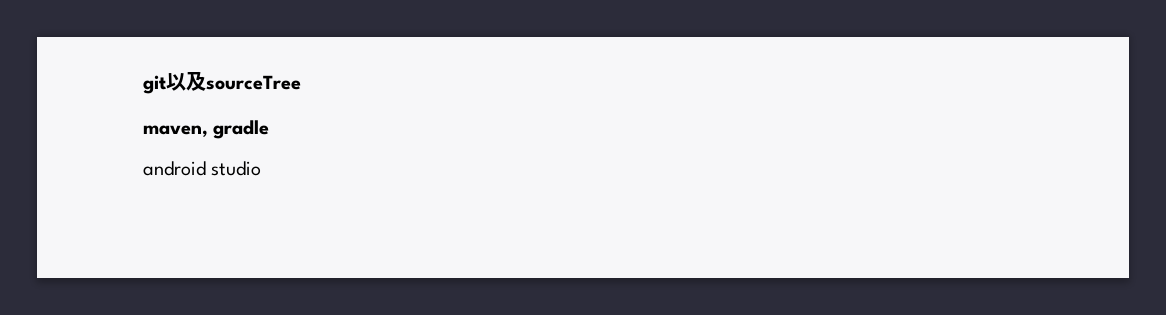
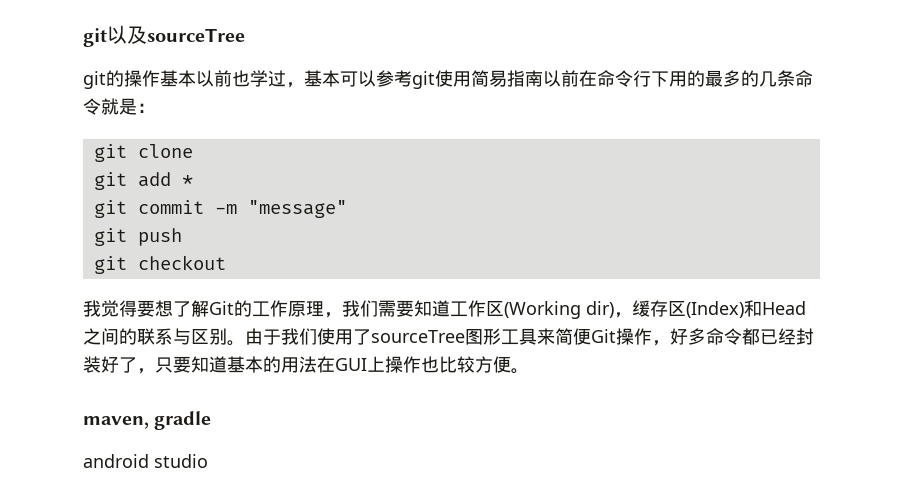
+ git的操作基本以前也学过，基本可以参考git使用简易指南以前在命令行下用的最多的几条命令就是：
+ git clone
+ git add *
+ git commit -m "message"
+ git push
+ git checkout
+ 我觉得要想了解Git的工作原理，我们需要知道工作区(Working dir)，缓存区(Index)和Head之间的联系与区别。由于我们使用了sourceTree图形工具来简便Git操作，好多命令都已经封装好了，只要知道基本的用法在GUI上操作也比较方便。

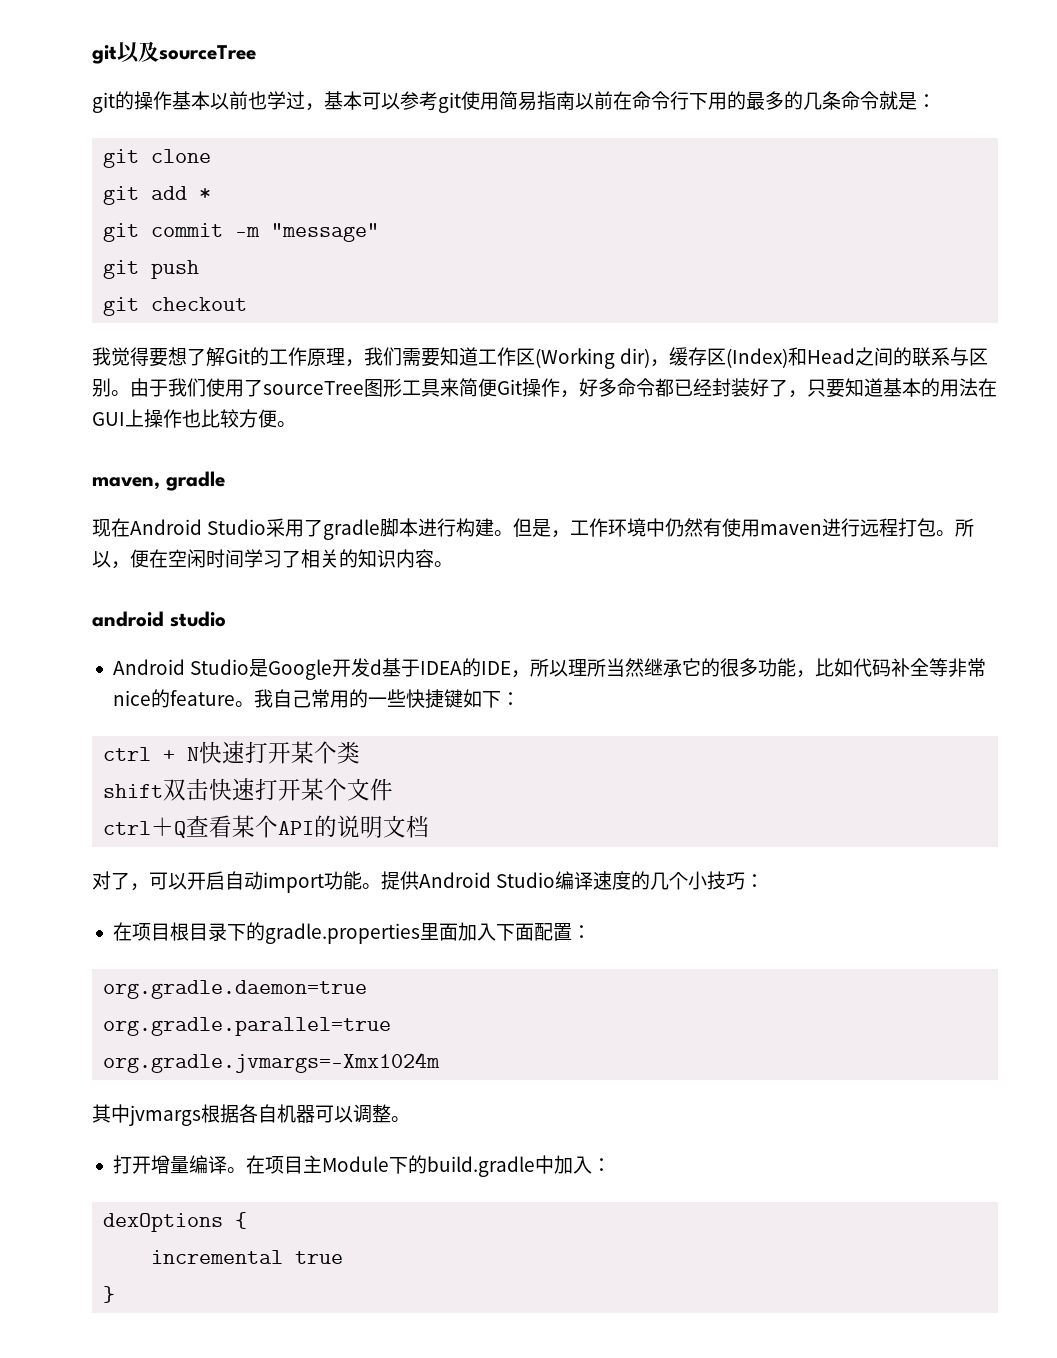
+ 现在Android Studio采用了gradle脚本进行构建。但是，工作环境中仍然有使用maven进行远程打包。所以，便在空闲时间学习了相关的知识内容。
  android studio
+ Android Studio是Google开发d基于IDEA的IDE，所以理所当然继承它的很多功能，比如代码补全等非常nice的feature。我自己常用的一些快捷键如下：
+ ctrl + N快速打开某个类
+ shift双击快速打开某个文件
+ ctrl＋Q查看某个API的说明文档
+ 对了，可以开启自动import功能。提供Android Studio编译速度的几个小技巧：
+ 在项目根目录下的gradle.properties里面加入下面配置：
+ org.gradle.daemon=true
+ org.gradle.parallel=true
+ org.gradle.jvmargs=-Xmx1024m
+ 其中jvmargs根据各自机器可以调整。
+ 打开增量编译。在项目主Module下的build.gradle中加入：
+ dexOptions {
+ incremental true
+ }

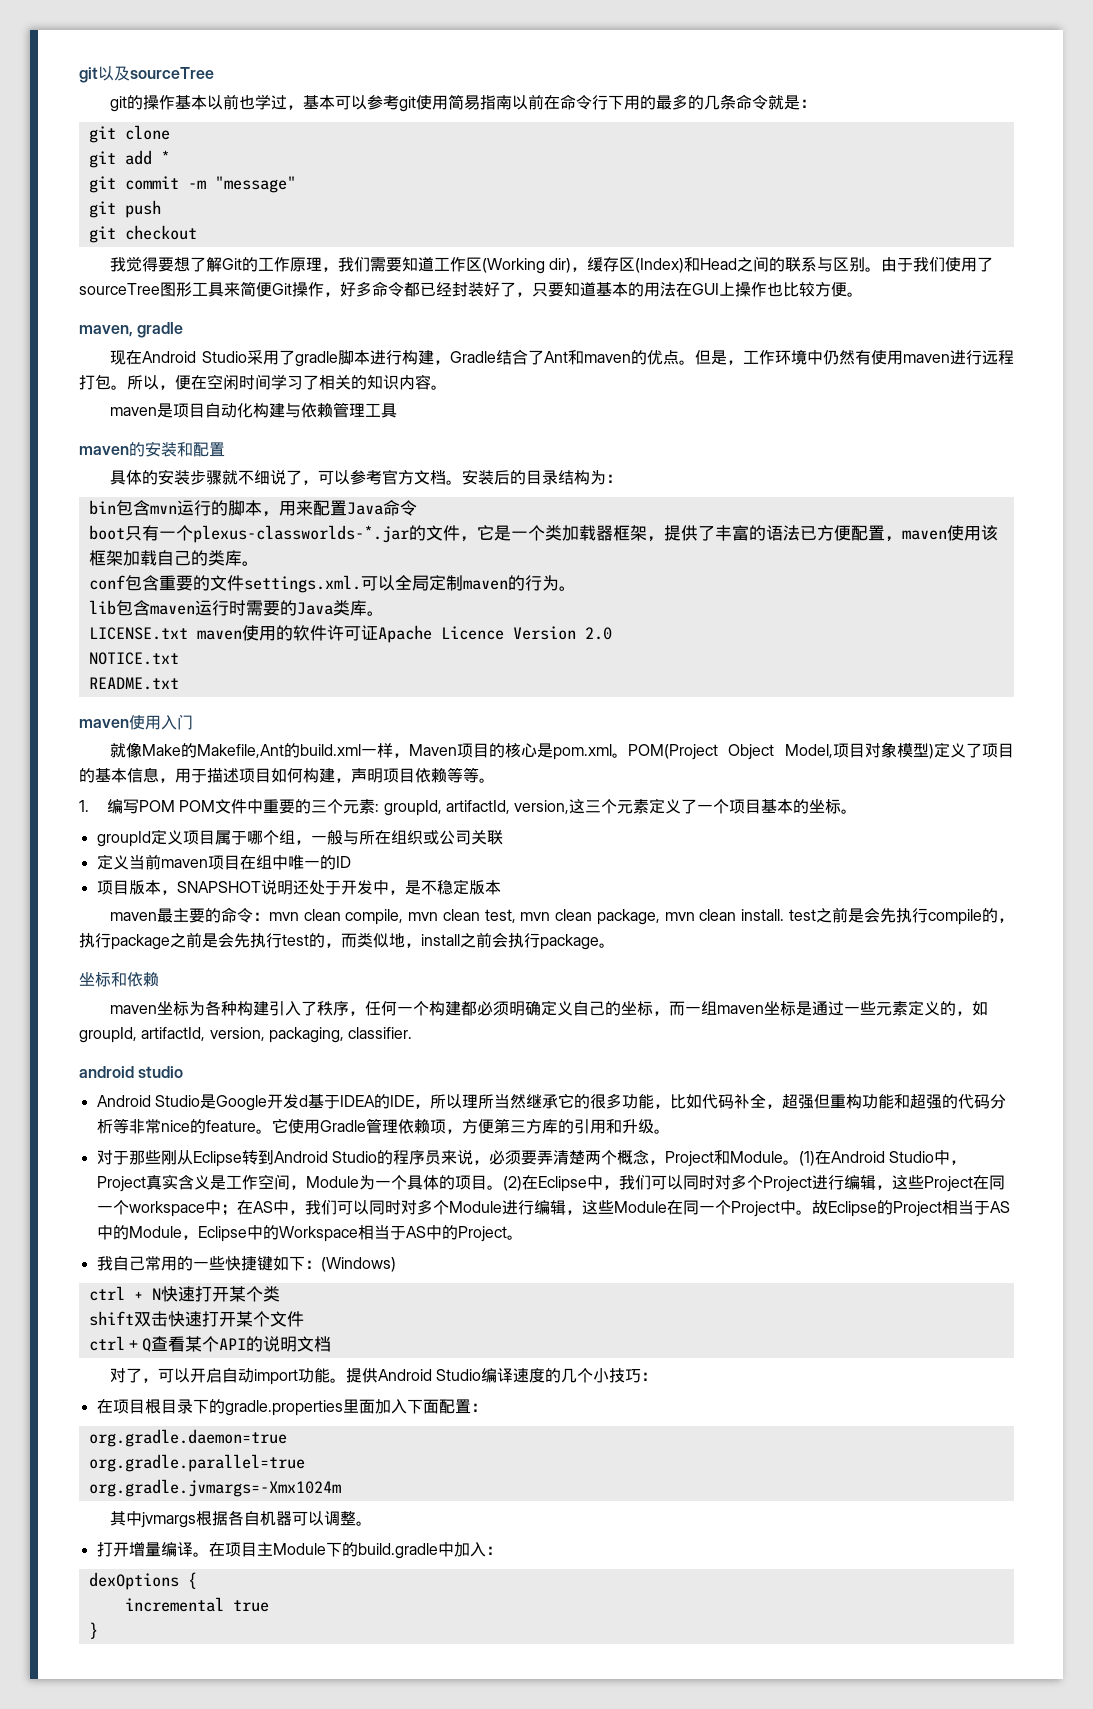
- 现在Android Studio采用了gradle脚本进行构建。
+ 现在Android Studio采用了gradle脚本进行构建，Gradle结合了Ant和maven的优点。
+ maven是项目自动化构建与依赖管理工具
+ maven的安装和配置
+ 具体的安装步骤就不细说了，可以参考官方文档。安装后的目录结构为：
+ bin包含mvn运行的脚本，用来配置Java命令
+ boot只有一个plexus-classworlds-*.jar的文件，它是一个类加载器框架，提供了丰富的语法已方便配置，maven使用该框架加载自己的类库。
+ conf包含重要的文件settings.xml.可以全局定制maven的行为。
+ lib包含maven运行时需要的Java类库。
+ LICENSE.txt maven使用的软件许可证Apache Licence Version 2.0
+ NOTICE.txt
+ README.txt
+ maven使用入门
+ 就像Make的Makefile,Ant的build.xml一样，Maven项目的核心是pom.xml。POM(Project Object Model,项目对象模型)定义了项目的基本信息，用于描述项目如何构建，声明项目依赖等等。
+ 1.编写POM POM文件中重要的三个元素: groupId, artifactId, version,这三个元素定义了一个项目基本的坐标。
+ groupId定义项目属于哪个组，一般与所在组织或公司关联
+ 定义当前maven项目在组中唯一的ID
+ 项目版本，SNAPSHOT说明还处于开发中，是不稳定版本
+ maven最主要的命令：mvn clean compile, mvn clean test, mvn clean package, mvn clean install. test之前是会先执行compile的，执行package之前是会先执行test的，而类似地，install之前会执行package。
+ 坐标和依赖
+ maven坐标为各种构建引入了秩序，任何一个构建都必须明确定义自己的坐标，而一组maven坐标是通过一些元素定义的，如groupId, artifactId, version, packaging, classifier.
- Android Studio是Google开发d基于IDEA的IDE，所以理所当然继承它的很多功能，比如代码补全等非常nice的feature。我自己常用的一些快捷键如下：
+ Android Studio是Google开发d基于IDEA的IDE，所以理所当然继承它的很多功能，比如代码补全，超强但重构功能和超强的代码分析等非常nice的feature。它使用Gradle管理依赖项，方便第三方库的引用和升级。
+ 对于那些刚从Eclipse转到Android Studio的程序员来说，必须要弄清楚两个概念，Project和Module。(1)在Android Studio中，Project真实含义是工作空间，Module为一个具体的项目。(2)在Eclipse中，我们可以同时对多个Project进行编辑，这些Project在同一个workspace中；在AS中，我们可以同时对多个Module进行编辑，这些Module在同一个Project中。故Eclipse的Project相当于AS中的Module，Eclipse中的Workspace相当于AS中的Project。
+ 我自己常用的一些快捷键如下：(Windows)

